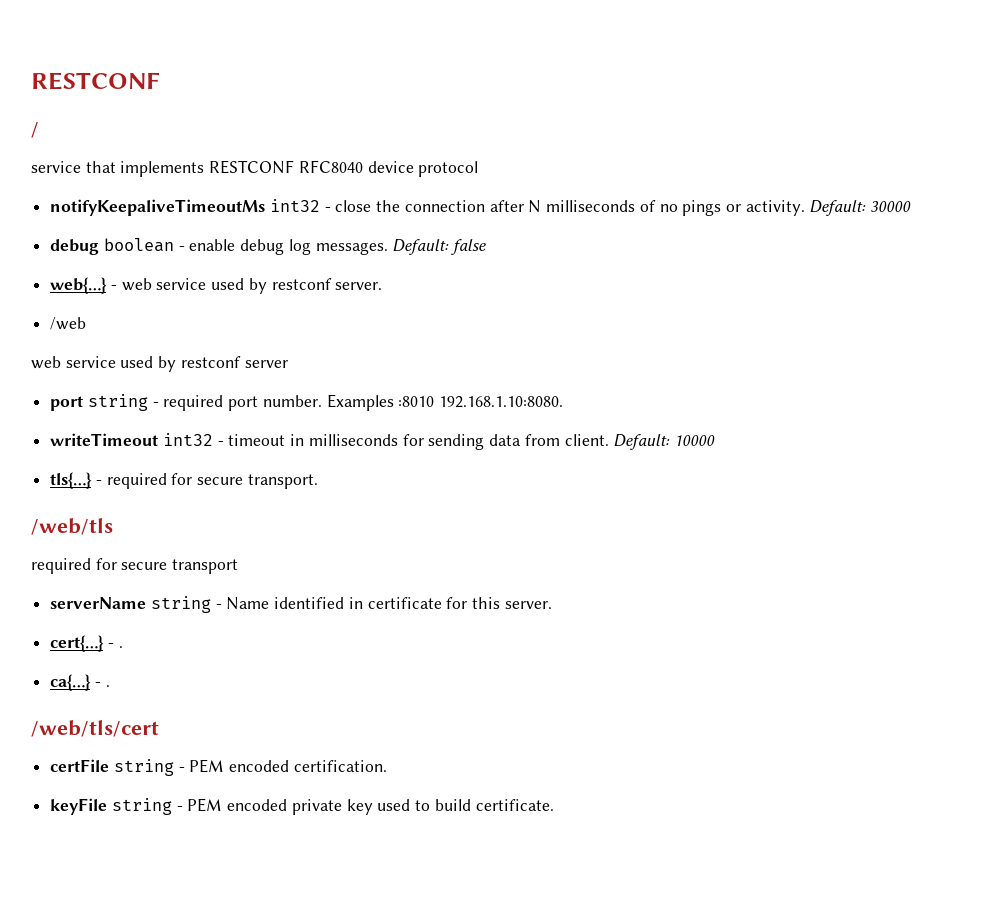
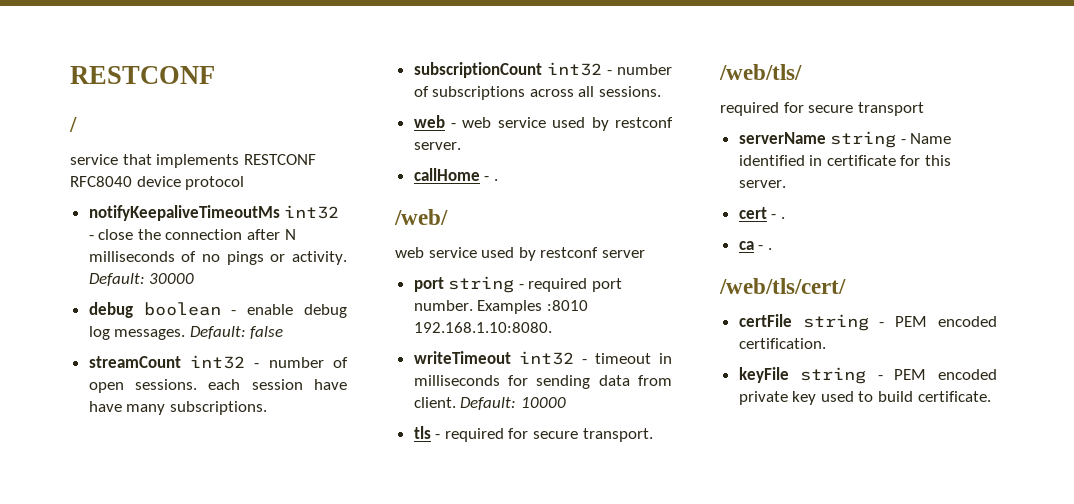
- web{…} - web service used by restconf server.
+ streamCount int32 - number of open sessions. each session have have many subscriptions.
+ subscriptionCount int32 - number of subscriptions across all sessions.
+ web - web service used by restconf server.
- /web
+ callHome - .
+ /web/
- tls{…} - required for secure transport.
+ tls - required for secure transport.
- /web/tls
+ /web/tls/
- cert{…} - .
- ca{…} - .
- /web/tls/cert
+ cert - .
+ ca - .
+ /web/tls/cert/

